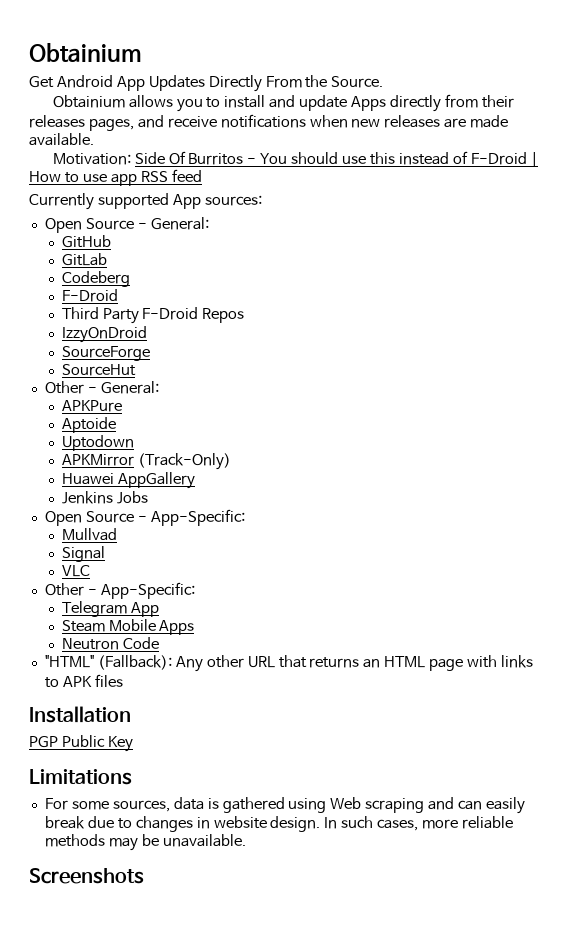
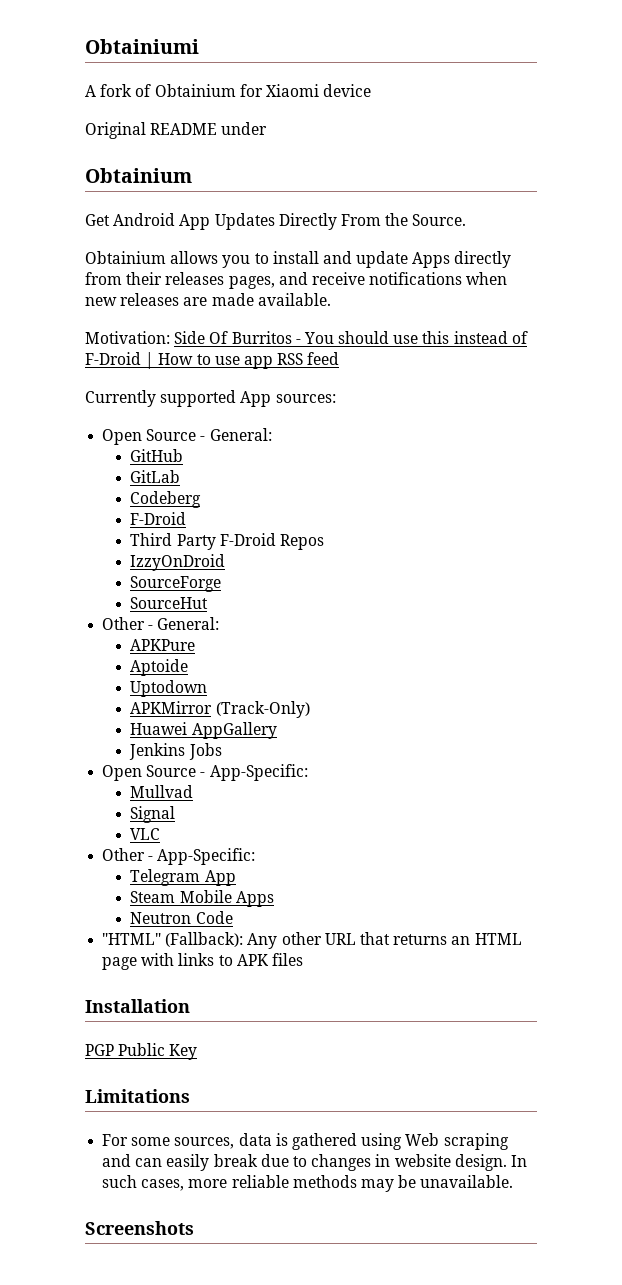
+ Obtainiumi
+ A fork of Obtainium for Xiaomi device
+ Original README under

